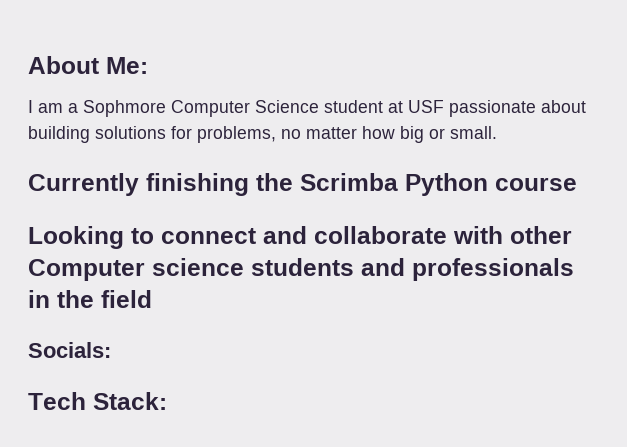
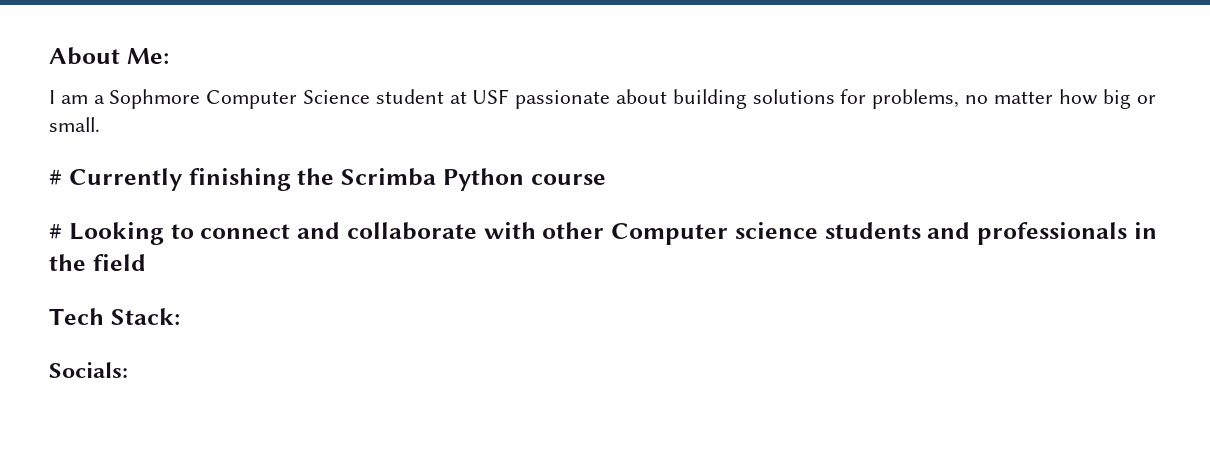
- Currently finishing the Scrimba Python course
+ # Currently finishing the Scrimba Python course
- Looking to connect and collaborate with other Computer science students and professionals in the field
+ # Looking to connect and collaborate with other Computer science students and professionals in the field
- Socials:
+ Socials:

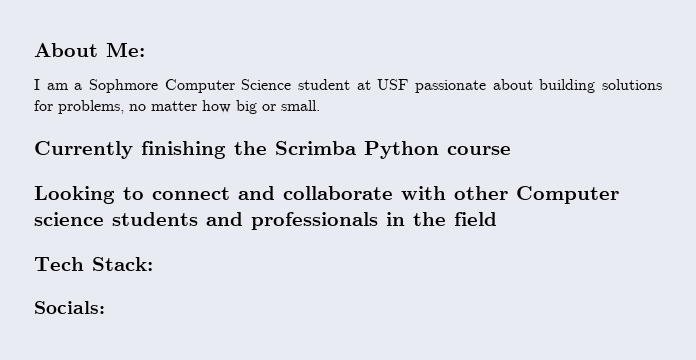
- # Currently finishing the Scrimba Python course
+ Currently finishing the Scrimba Python course
- # Looking to connect and collaborate with other Computer science students and professionals in the field
+ Looking to connect and collaborate with other Computer science students and professionals in the field

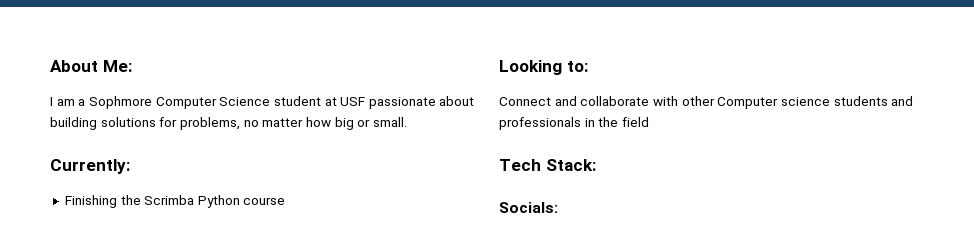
- Currently finishing the Scrimba Python course
+ Currently:
+ Finishing the Scrimba Python course
- Looking to connect and collaborate with other Computer science students and professionals in the field
+ Looking to:
+ Connect and collaborate with other Computer science students and professionals in the field

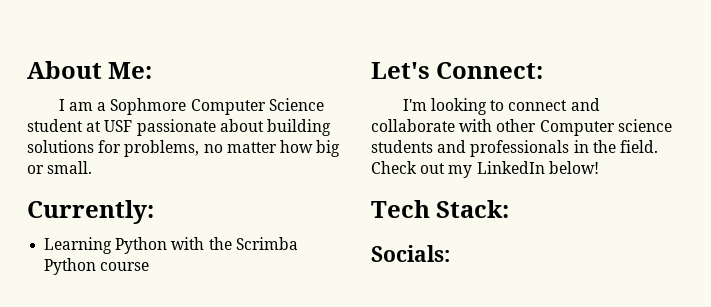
- Finishing the Scrimba Python course
+ Learning Python with the Scrimba Python course
- Looking to:
- Connect and collaborate with other Computer science students and professionals in the field
+ Let's Connect:
+ I'm looking to connect and collaborate with other Computer science students and professionals in the field. Check out my LinkedIn below!

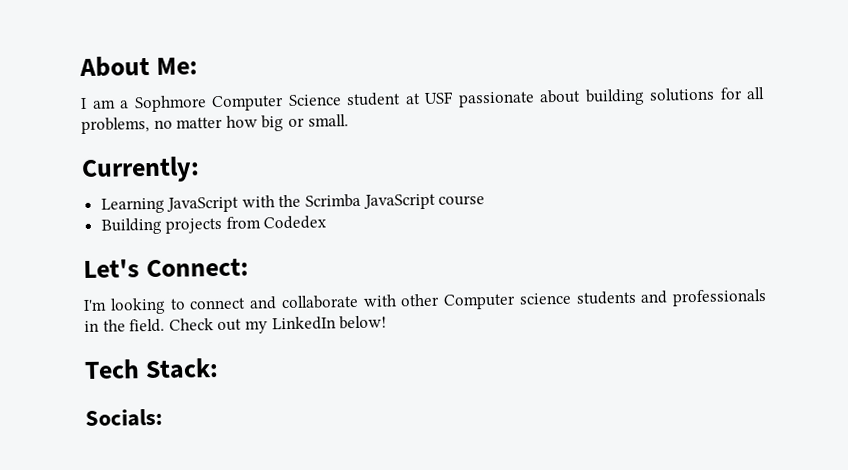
- I am a Sophmore Computer Science student at USF passionate about building solutions for problems, no matter how big or small.
+ I am a Sophmore Computer Science student at USF passionate about building solutions for all problems, no matter how big or small.
- Learning Python with the Scrimba Python course
+ Learning JavaScript with the Scrimba JavaScript course
+ Building projects from Codedex

